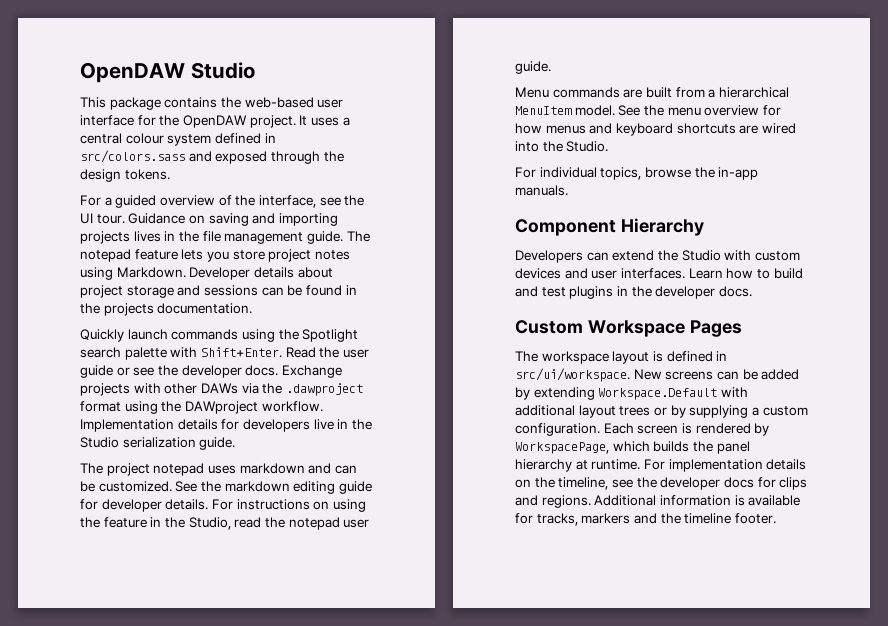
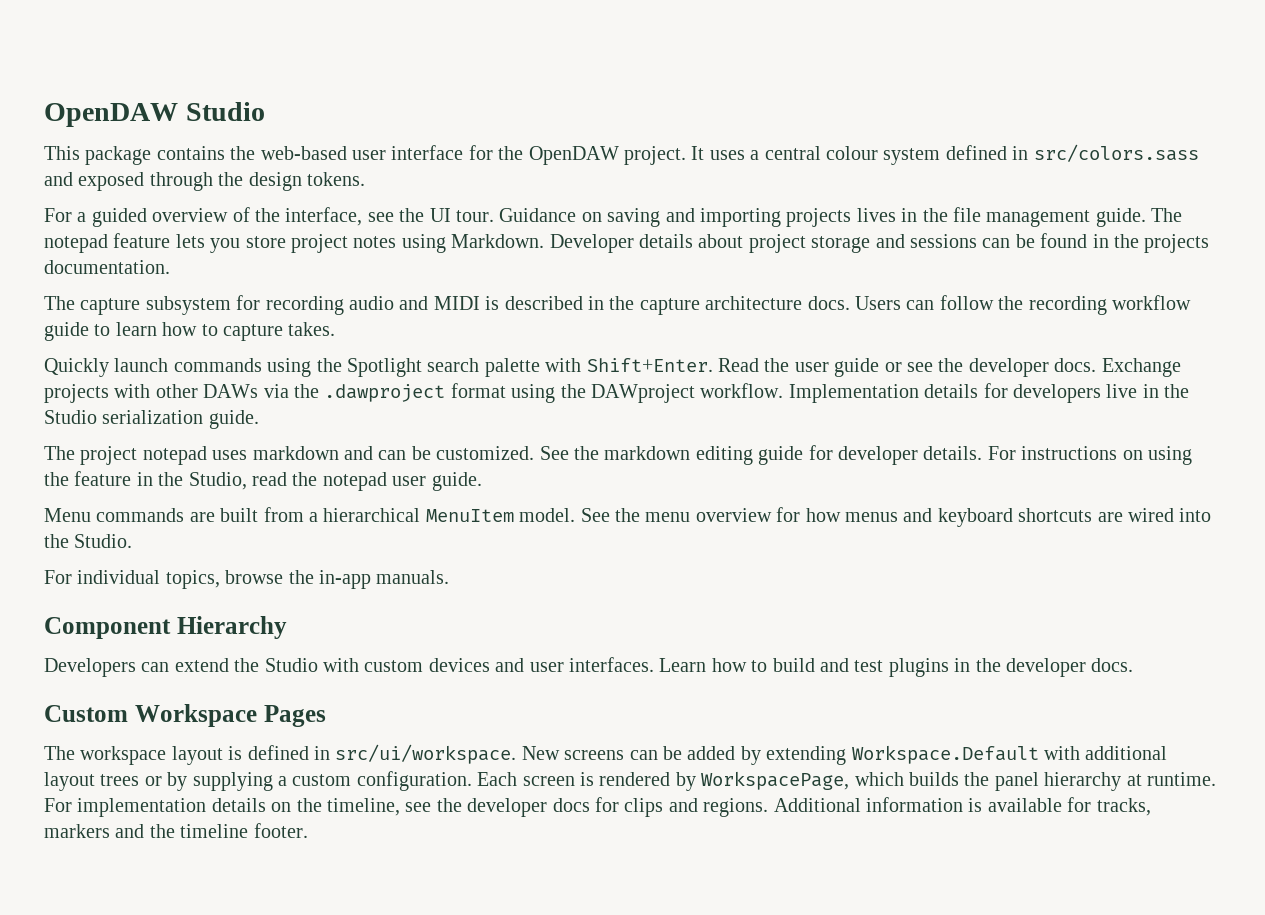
+ The capture subsystem for recording audio and MIDI is described in the capture architecture docs. Users can follow the recording workflow guide to learn how to capture takes.

